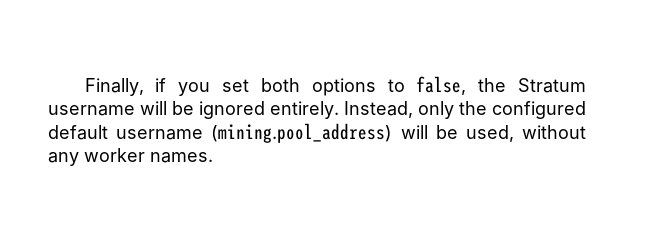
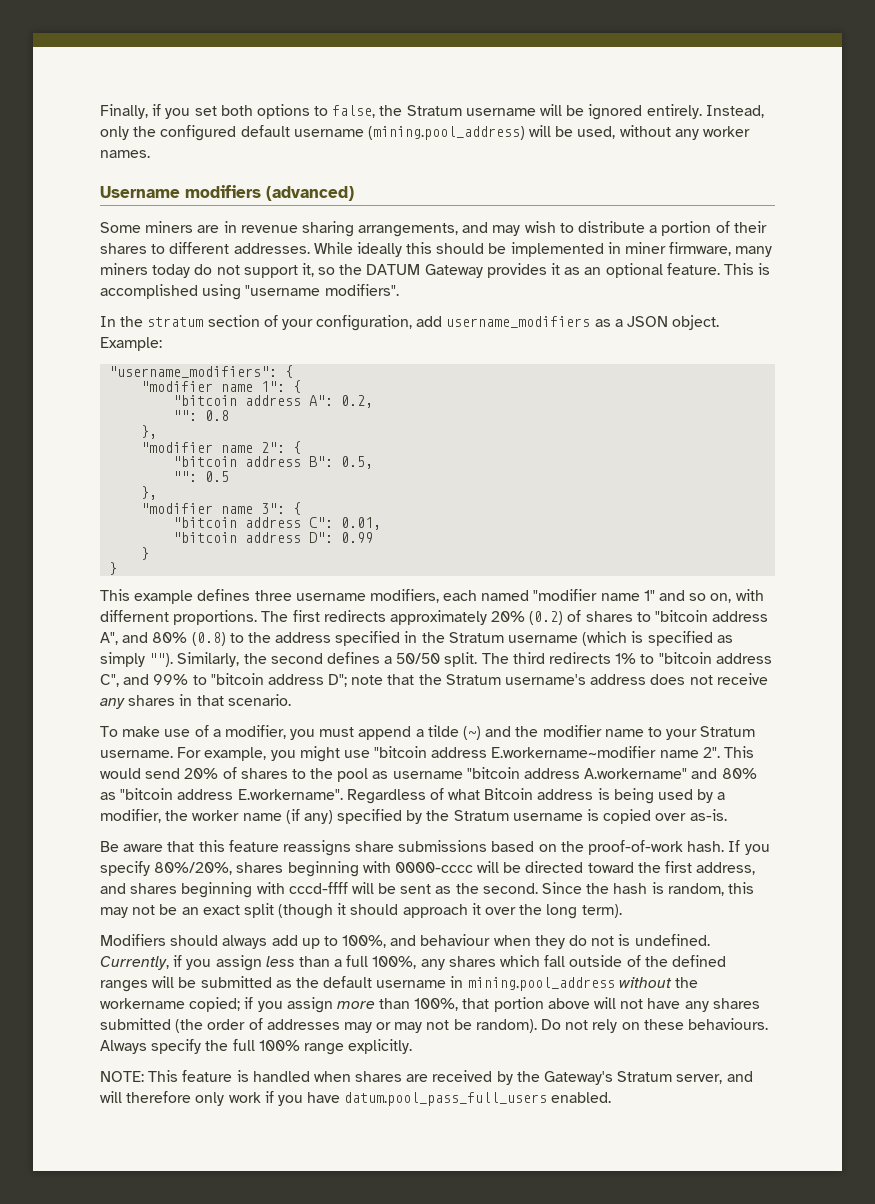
+ Username modifiers (advanced)
+ Some miners are in revenue sharing arrangements, and may wish to distribute a portion of their shares to different addresses. While ideally this should be implemented in miner firmware, many miners today do not support it, so the DATUM Gateway provides it as an optional feature. This is accomplished using "username modifiers".
+ In the stratum section of your configuration, add username_modifiers as a JSON object. Example:
+ "username_modifiers": {
+ "modifier name 1": {
+ "bitcoin address A": 0.2,
+ "": 0.8
+ },
+ "modifier name 2": {
+ "bitcoin address B": 0.5,
+ "": 0.5
+ },
+ "modifier name 3": {
+ "bitcoin address C": 0.01,
+ "bitcoin address D": 0.99
+ }
+ }
+ This example defines three username modifiers, each named "modifier name 1" and so on, with differnent proportions. The first redirects approximately 20% (0.2) of shares to "bitcoin address A", and 80% (0.8) to the address specified in the Stratum username (which is specified as simply ""). Similarly, the second defines a 50/50 split. The third redirects 1% to "bitcoin address C", and 99% to "bitcoin address D"; note that the Stratum username's address does not receive any shares in that scenario.
+ To make use of a modifier, you must append a tilde (~) and the modifier name to your Stratum username. For example, you might use "bitcoin address E.workername~modifier name 2". This would send 20% of shares to the pool as username "bitcoin address A.workername" and 80% as "bitcoin address E.workername". Regardless of what Bitcoin address is being used by a modifier, the worker name (if any) specified by the Stratum username is copied over as-is.
+ Be aware that this feature reassigns share submissions based on the proof-of-work hash. If you specify 80%/20%, shares beginning with 0000-cccc will be directed toward the first address, and shares beginning with cccd-ffff will be sent as the second. Since the hash is random, this may not be an exact split (though it should approach it over the long term).
+ Modifiers should always add up to 100%, and behaviour when they do not is undefined. Currently, if you assign less than a full 100%, any shares which fall outside of the defined ranges will be submitted as the default username in mining.pool_address without the workername copied; if you assign more than 100%, that portion above will not have any shares submitted (the order of addresses may or may not be random). Do not rely on these behaviours. Always specify the full 100% range explicitly.
+ NOTE: This feature is handled when shares are received by the Gateway's Stratum server, and will therefore only work if you have datum.pool_pass_full_users enabled.

